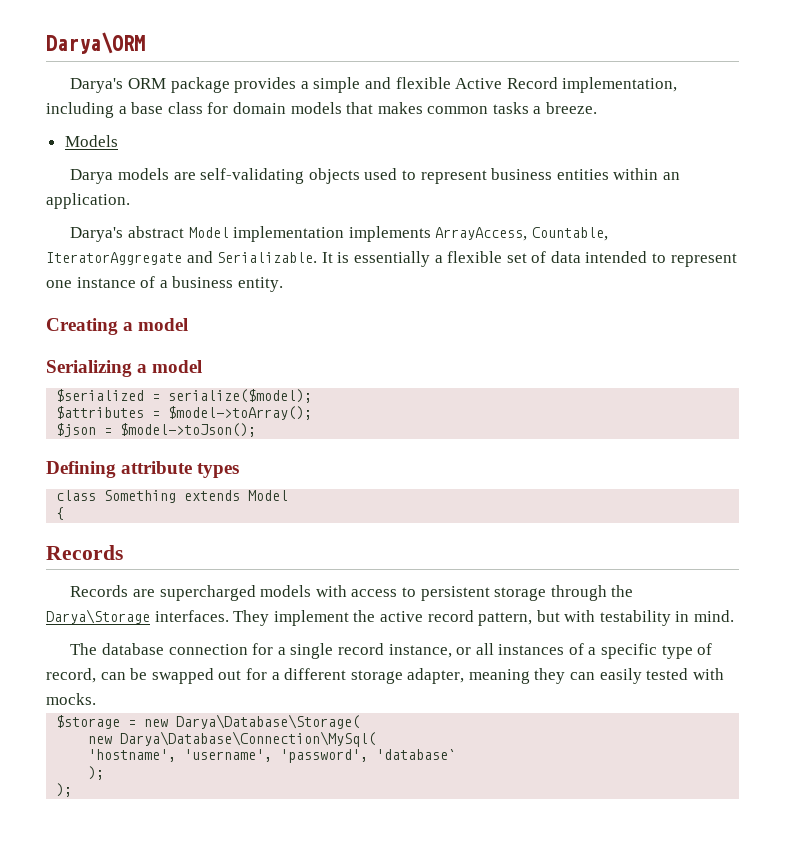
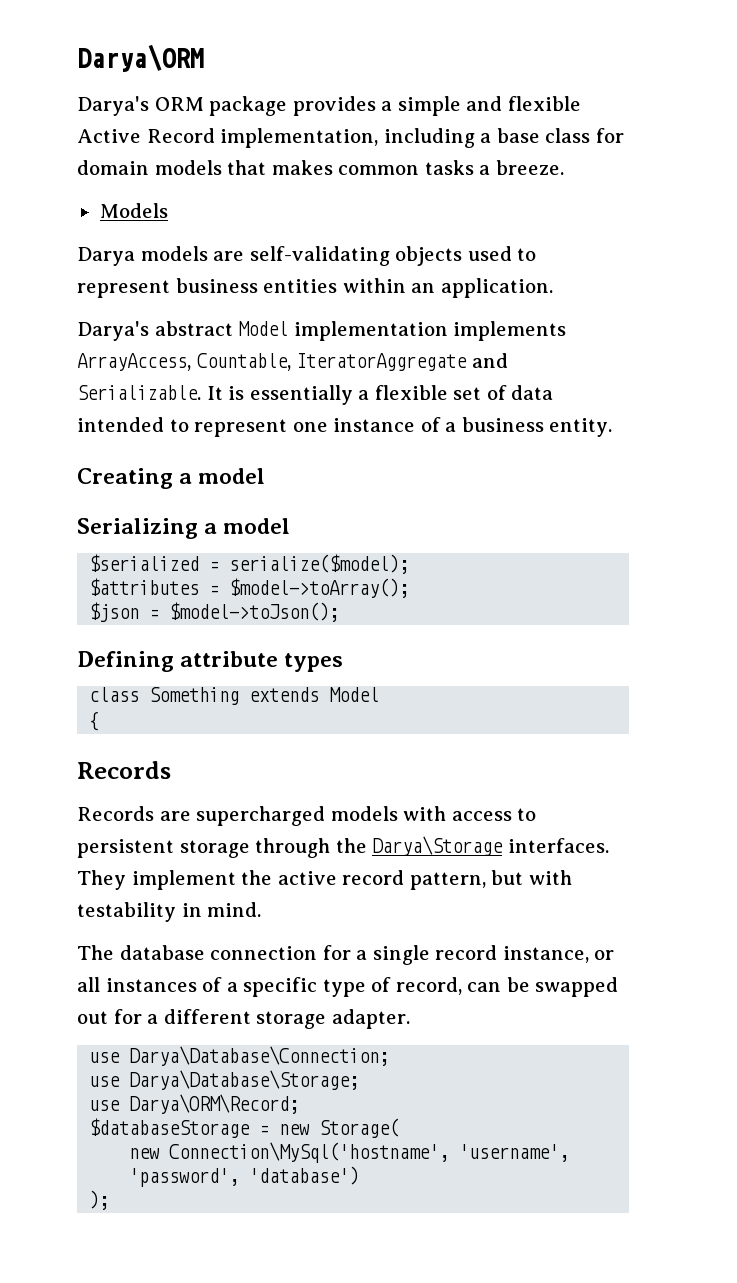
- The database connection for a single record instance, or all instances of a specific type of record, can be swapped out for a different storage adapter, meaning they can easily tested with mocks.
- $storage = new Darya\Database\Storage(
- new Darya\Database\Connection\MySql(
- 'hostname', 'username', 'password', 'database`
- );
+ The database connection for a single record instance, or all instances of a specific type of record, can be swapped out for a different storage adapter.
+ use Darya\Database\Connection;
+ use Darya\Database\Storage;
+ use Darya\ORM\Record;
+ $databaseStorage = new Storage(
+ new Connection\MySql('hostname', 'username', 'password', 'database')

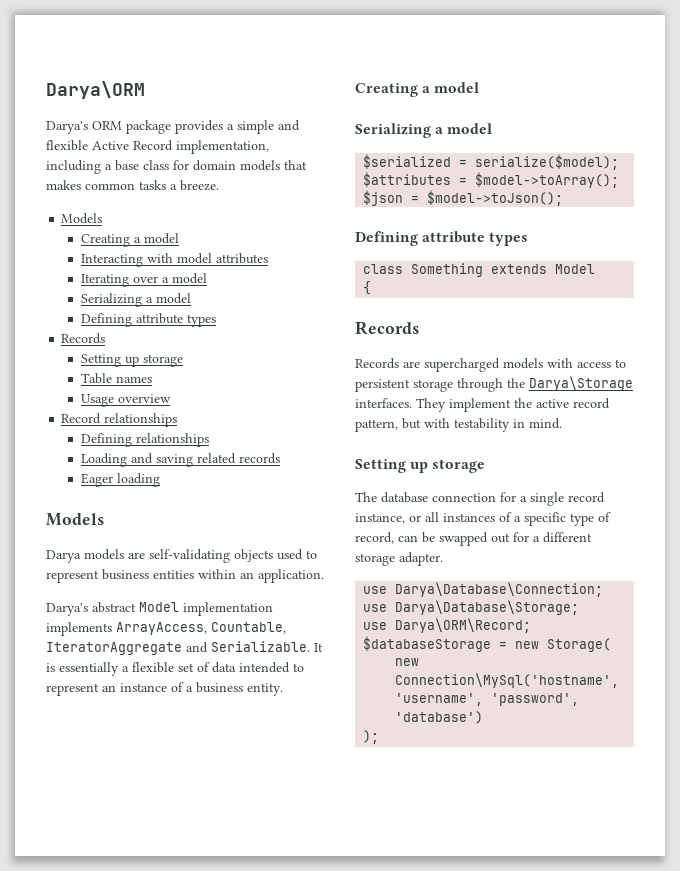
  Darya's ORM package provides a simple and flexible Active Record implementation, including a base class for domain models that makes common tasks a breeze.
+ Models
+ Creating a model
+ Interacting with model attributes
+ Iterating over a model
+ Serializing a model
+ Defining attribute types
+ Records
+ Setting up storage
+ Table names
+ Usage overview
+ Record relationships
+ Defining relationships
+ Loading and saving related records
+ Eager loading
- It is essentially a flexible set of data intended to represent one instance of a business entity.
+ It is essentially a flexible set of data intended to represent an instance of a business entity.
  They implement the active record pattern, but with testability in mind.
+ Setting up storage

